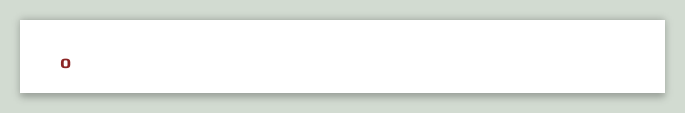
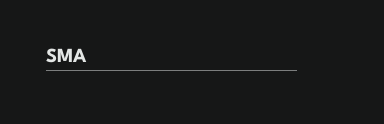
- o
+ SMA

